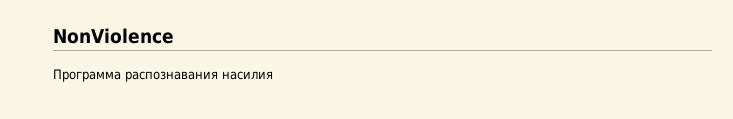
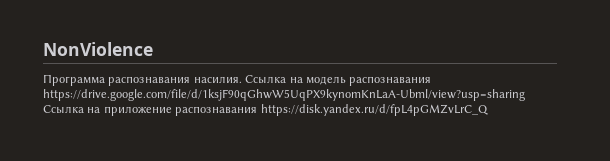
- Программа распознавания насилия
+ Программа распознавания насилия. Ссылка на модель распознавания https://drive.google.com/file/d/1ksjF90qGhwW5UqPX9kynomKnLaA-Ubml/view?usp=sharing Ссылка на приложение распознавания https://disk.yandex.ru/d/fpL4pGMZvLrC_Q

